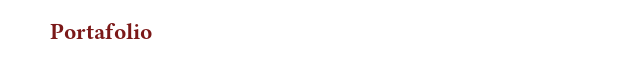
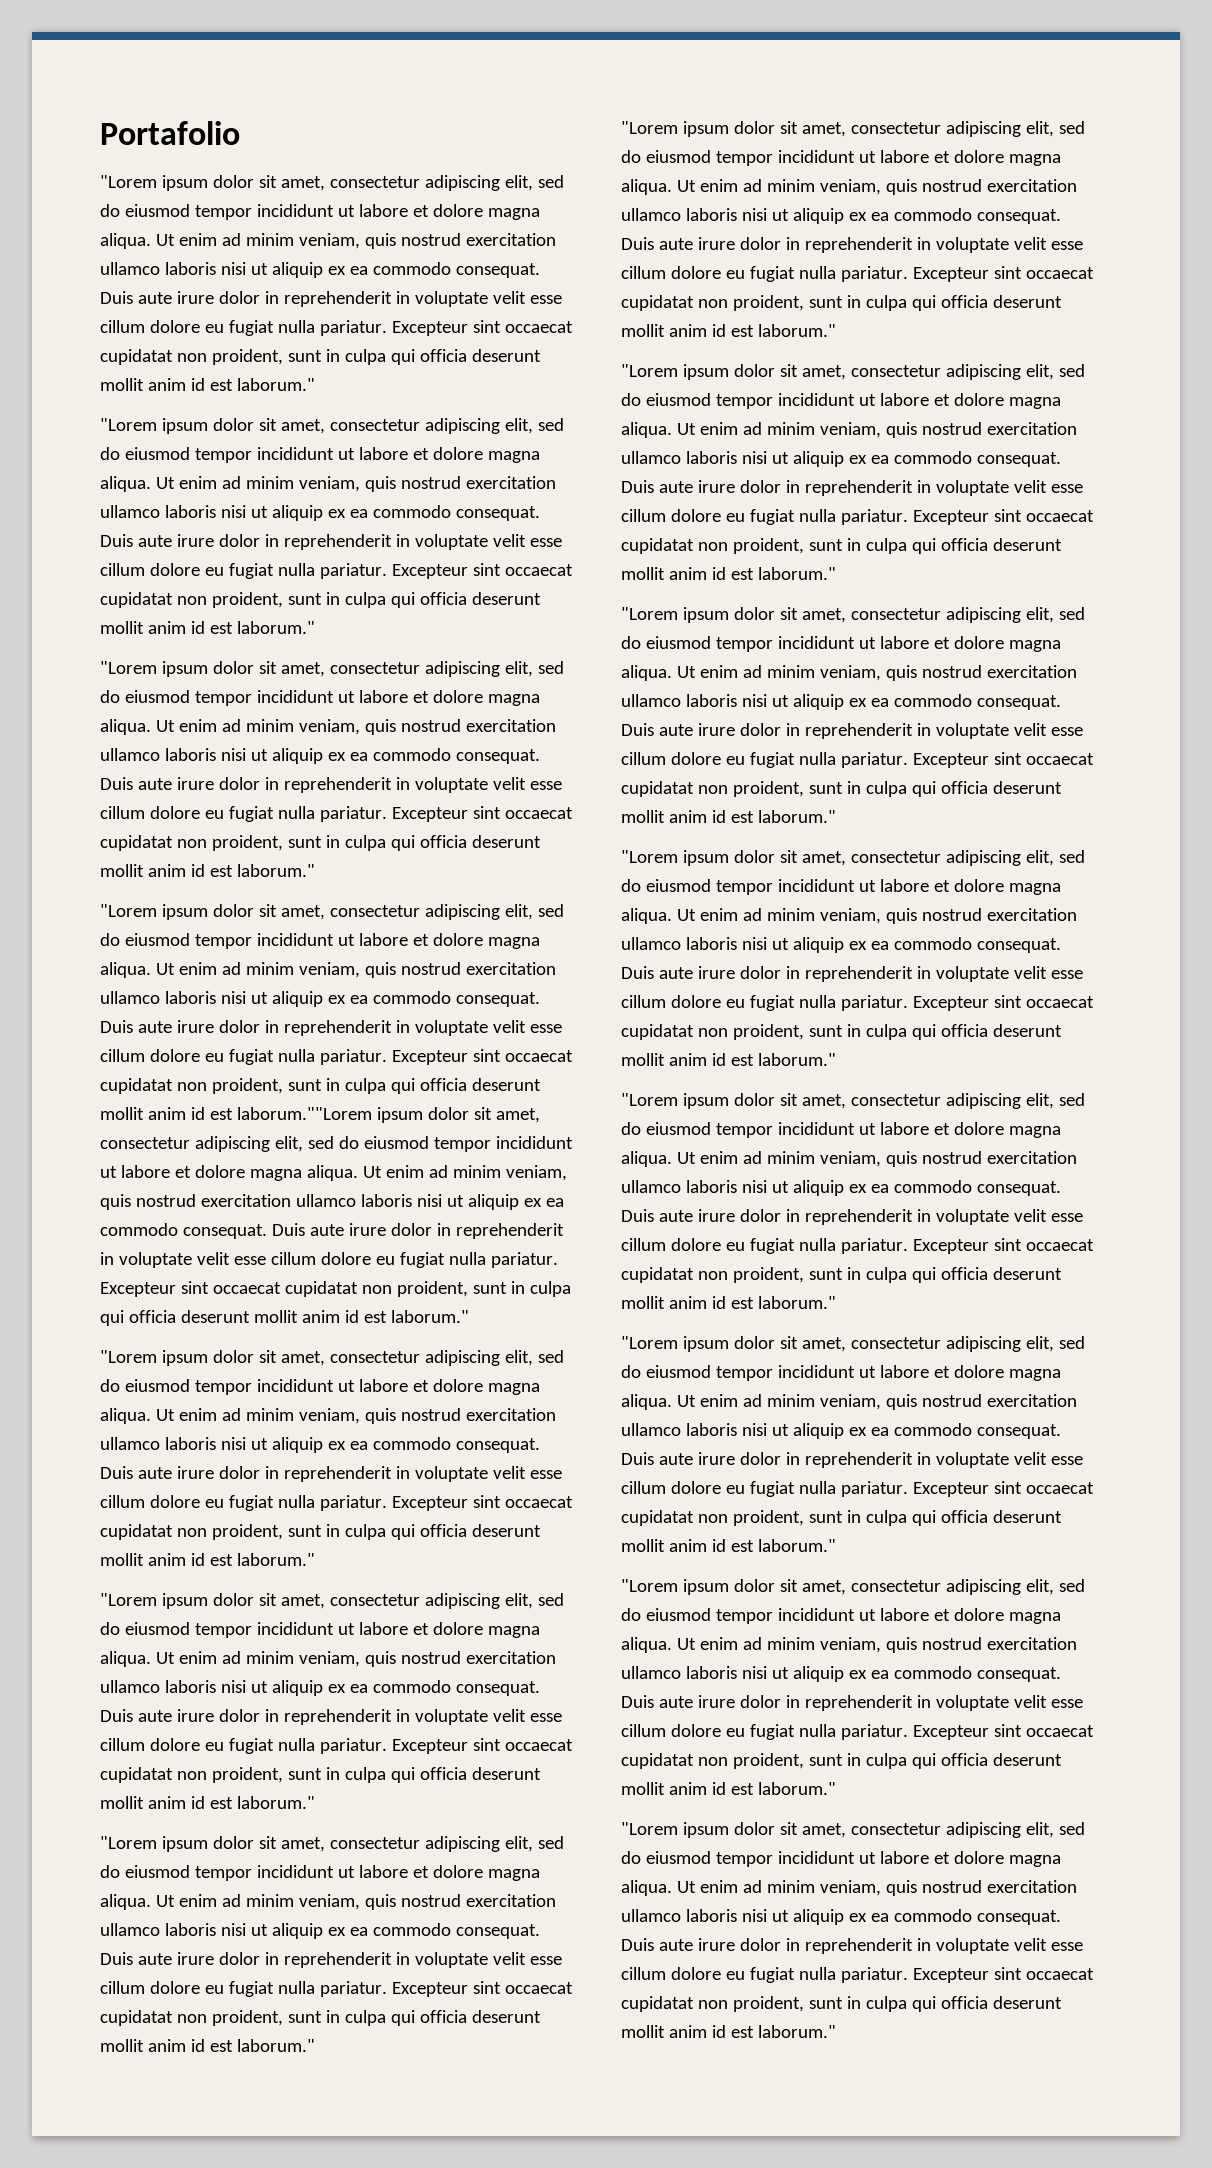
  Portafolio
+ "Lorem ipsum dolor sit amet, consectetur adipiscing elit, sed do eiusmod tempor incididunt ut labore et dolore magna aliqua. Ut enim ad minim veniam, quis nostrud exercitation ullamco laboris nisi ut aliquip ex ea commodo consequat. Duis aute irure dolor in reprehenderit in voluptate velit esse cillum dolore eu fugiat nulla pariatur. Excepteur sint occaecat cupidatat non proident, sunt in culpa qui officia deserunt mollit anim id est laborum."
+ "Lorem ipsum dolor sit amet, consectetur adipiscing elit, sed do eiusmod tempor incididunt ut labore et dolore magna aliqua. Ut enim ad minim veniam, quis nostrud exercitation ullamco laboris nisi ut aliquip ex ea commodo consequat. Duis aute irure dolor in reprehenderit in voluptate velit esse cillum dolore eu fugiat nulla pariatur. Excepteur sint occaecat cupidatat non proident, sunt in culpa qui officia deserunt mollit anim id est laborum."
+ "Lorem ipsum dolor sit amet, consectetur adipiscing elit, sed do eiusmod tempor incididunt ut labore et dolore magna aliqua. Ut enim ad minim veniam, quis nostrud exercitation ullamco laboris nisi ut aliquip ex ea commodo consequat. Duis aute irure dolor in reprehenderit in voluptate velit esse cillum dolore eu fugiat nulla pariatur. Excepteur sint occaecat cupidatat non proident, sunt in culpa qui officia deserunt mollit anim id est laborum."
+ "Lorem ipsum dolor sit amet, consectetur adipiscing elit, sed do eiusmod tempor incididunt ut labore et dolore magna aliqua. Ut enim ad minim veniam, quis nostrud exercitation ullamco laboris nisi ut aliquip ex ea commodo consequat. Duis aute irure dolor in reprehenderit in voluptate velit esse cillum dolore eu fugiat nulla pariatur. Excepteur sint occaecat cupidatat non proident, sunt in culpa qui officia deserunt mollit anim id est laborum.""Lorem ipsum dolor sit amet, consectetur adipiscing elit, sed do eiusmod tempor incididunt ut labore et dolore magna aliqua. Ut enim ad minim veniam, quis nostrud exercitation ullamco laboris nisi ut aliquip ex ea commodo consequat. Duis aute irure dolor in reprehenderit in voluptate velit esse cillum dolore eu fugiat nulla pariatur. Excepteur sint occaecat cupidatat non proident, sunt in culpa qui officia deserunt mollit anim id est laborum."
+ "Lorem ipsum dolor sit amet, consectetur adipiscing elit, sed do eiusmod tempor incididunt ut labore et dolore magna aliqua. Ut enim ad minim veniam, quis nostrud exercitation ullamco laboris nisi ut aliquip ex ea commodo consequat. Duis aute irure dolor in reprehenderit in voluptate velit esse cillum dolore eu fugiat nulla pariatur. Excepteur sint occaecat cupidatat non proident, sunt in culpa qui officia deserunt mollit anim id est laborum."
+ "Lorem ipsum dolor sit amet, consectetur adipiscing elit, sed do eiusmod tempor incididunt ut labore et dolore magna aliqua. Ut enim ad minim veniam, quis nostrud exercitation ullamco laboris nisi ut aliquip ex ea commodo consequat. Duis aute irure dolor in reprehenderit in voluptate velit esse cillum dolore eu fugiat nulla pariatur. Excepteur sint occaecat cupidatat non proident, sunt in culpa qui officia deserunt mollit anim id est laborum."
+ "Lorem ipsum dolor sit amet, consectetur adipiscing elit, sed do eiusmod tempor incididunt ut labore et dolore magna aliqua. Ut enim ad minim veniam, quis nostrud exercitation ullamco laboris nisi ut aliquip ex ea commodo consequat. Duis aute irure dolor in reprehenderit in voluptate velit esse cillum dolore eu fugiat nulla pariatur. Excepteur sint occaecat cupidatat non proident, sunt in culpa qui officia deserunt mollit anim id est laborum."
+ "Lorem ipsum dolor sit amet, consectetur adipiscing elit, sed do eiusmod tempor incididunt ut labore et dolore magna aliqua. Ut enim ad minim veniam, quis nostrud exercitation ullamco laboris nisi ut aliquip ex ea commodo consequat. Duis aute irure dolor in reprehenderit in voluptate velit esse cillum dolore eu fugiat nulla pariatur. Excepteur sint occaecat cupidatat non proident, sunt in culpa qui officia deserunt mollit anim id est laborum."
+ "Lorem ipsum dolor sit amet, consectetur adipiscing elit, sed do eiusmod tempor incididunt ut labore et dolore magna aliqua. Ut enim ad minim veniam, quis nostrud exercitation ullamco laboris nisi ut aliquip ex ea commodo consequat. Duis aute irure dolor in reprehenderit in voluptate velit esse cillum dolore eu fugiat nulla pariatur. Excepteur sint occaecat cupidatat non proident, sunt in culpa qui officia deserunt mollit anim id est laborum."
+ "Lorem ipsum dolor sit amet, consectetur adipiscing elit, sed do eiusmod tempor incididunt ut labore et dolore magna aliqua. Ut enim ad minim veniam, quis nostrud exercitation ullamco laboris nisi ut aliquip ex ea commodo consequat. Duis aute irure dolor in reprehenderit in voluptate velit esse cillum dolore eu fugiat nulla pariatur. Excepteur sint occaecat cupidatat non proident, sunt in culpa qui officia deserunt mollit anim id est laborum."
+ "Lorem ipsum dolor sit amet, consectetur adipiscing elit, sed do eiusmod tempor incididunt ut labore et dolore magna aliqua. Ut enim ad minim veniam, quis nostrud exercitation ullamco laboris nisi ut aliquip ex ea commodo consequat. Duis aute irure dolor in reprehenderit in voluptate velit esse cillum dolore eu fugiat nulla pariatur. Excepteur sint occaecat cupidatat non proident, sunt in culpa qui officia deserunt mollit anim id est laborum."
+ "Lorem ipsum dolor sit amet, consectetur adipiscing elit, sed do eiusmod tempor incididunt ut labore et dolore magna aliqua. Ut enim ad minim veniam, quis nostrud exercitation ullamco laboris nisi ut aliquip ex ea commodo consequat. Duis aute irure dolor in reprehenderit in voluptate velit esse cillum dolore eu fugiat nulla pariatur. Excepteur sint occaecat cupidatat non proident, sunt in culpa qui officia deserunt mollit anim id est laborum."
+ "Lorem ipsum dolor sit amet, consectetur adipiscing elit, sed do eiusmod tempor incididunt ut labore et dolore magna aliqua. Ut enim ad minim veniam, quis nostrud exercitation ullamco laboris nisi ut aliquip ex ea commodo consequat. Duis aute irure dolor in reprehenderit in voluptate velit esse cillum dolore eu fugiat nulla pariatur. Excepteur sint occaecat cupidatat non proident, sunt in culpa qui officia deserunt mollit anim id est laborum."
+ "Lorem ipsum dolor sit amet, consectetur adipiscing elit, sed do eiusmod tempor incididunt ut labore et dolore magna aliqua. Ut enim ad minim veniam, quis nostrud exercitation ullamco laboris nisi ut aliquip ex ea commodo consequat. Duis aute irure dolor in reprehenderit in voluptate velit esse cillum dolore eu fugiat nulla pariatur. Excepteur sint occaecat cupidatat non proident, sunt in culpa qui officia deserunt mollit anim id est laborum."
+ "Lorem ipsum dolor sit amet, consectetur adipiscing elit, sed do eiusmod tempor incididunt ut labore et dolore magna aliqua. Ut enim ad minim veniam, quis nostrud exercitation ullamco laboris nisi ut aliquip ex ea commodo consequat. Duis aute irure dolor in reprehenderit in voluptate velit esse cillum dolore eu fugiat nulla pariatur. Excepteur sint occaecat cupidatat non proident, sunt in culpa qui officia deserunt mollit anim id est laborum."

